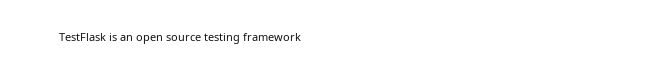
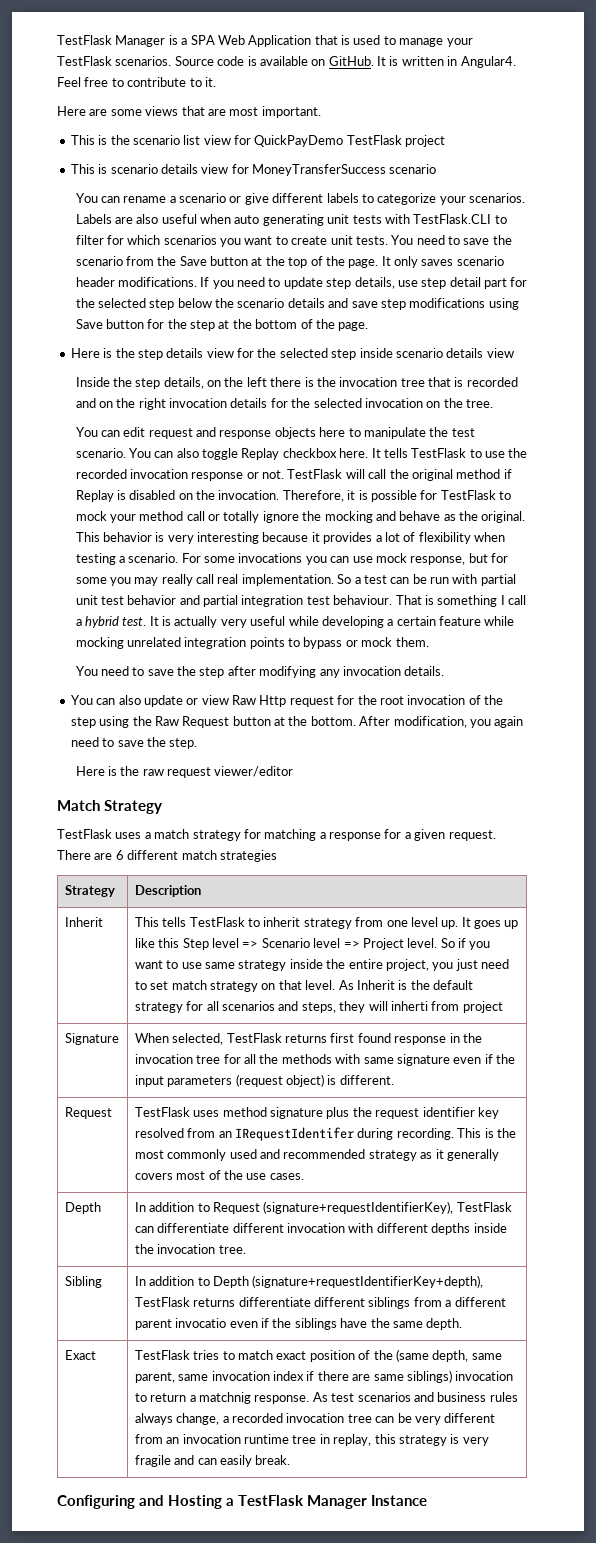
- TestFlask is an open source testing framework
+ TestFlask Manager is a SPA Web Application that is used to manage your TestFlask scenarios. Source code is available on GitHub. It is written in Angular4. Feel free to contribute to it.
+ Here are some views that are most important.
+ This is the scenario list view for QuickPayDemo TestFlask project
+ This is scenario details view for MoneyTransferSuccess scenario
+ You can rename a scenario or give different labels to categorize your scenarios. Labels are also useful when auto generating unit tests with TestFlask.CLI to filter for which scenarios you want to create unit tests. You need to save the scenario from the Save button at the top of the page. It only saves scenario header modifications. If you need to update step details, use step detail part for the selected step below the scenario details and save step modifications using Save button for the step at the bottom of the page.
+ Here is the step details view for the selected step inside scenario details view
+ Inside the step details, on the left there is the invocation tree that is recorded and on the right invocation details for the selected invocation on the tree.
+ You can edit request and response objects here to manipulate the test scenario. You can also toggle Replay checkbox here. It tells TestFlask to use the recorded invocation response or not. TestFlask will call the original method if Replay is disabled on the invocation. Therefore, it is possible for TestFlask to mock your method call or totally ignore the mocking and behave as the original. This behavior is very interesting because it provides a lot of flexibility when testing a scenario. For some invocations you can use mock response, but for some you may really call real implementation. So a test can be run with partial unit test behavior and partial integration test behaviour. That is something I call a hybrid test. It is actually very useful while developing a certain feature while mocking unrelated integration points to bypass or mock them.
+ You need to save the step after modifying any invocation details.
+ You can also update or view Raw Http request for the root invocation of the step using the Raw Request button at the bottom. After modification, you again need to save the step.
+ Here is the raw request viewer/editor
+ Match Strategy
+ TestFlask uses a match strategy for matching a response for a given request. There are 6 different match strategies
+ Strategy | Description
+ Inherit | This tells TestFlask to inherit strategy from one level up. It goes up like this Step level => Scenario level => Project level. So if you want to use same strategy inside the entire project, you just need to set match strategy on that level. As Inherit is the default strategy for all scenarios and steps, they will inherti from project
+ Signature | When selected, TestFlask returns first found response in the invocation tree for all the methods with same signature even if the input parameters (request object) is different.
+ Request | TestFlask uses method signature plus the request identifier key resolved from an IRequestIdentifer during recording. This is the most commonly used and recommended strategy as it generally covers most of the use cases.
+ Depth | In addition to Request (signature+requestIdentifierKey), TestFlask can differentiate different invocation with different depths inside the invocation tree.
+ Sibling | In addition to Depth (signature+requestIdentifierKey+depth), TestFlask returns differentiate different siblings from a different parent invocatio even if the siblings have the same depth.
+ Exact | TestFlask tries to match exact position of the (same depth, same parent, same invocation index if there are same siblings) invocation to return a matchnig response. As test scenarios and business rules always change, a recorded invocation tree can be very different from an invocation runtime tree in replay, this strategy is very fragile and can easily break.
+ Configuring and Hosting a TestFlask Manager Instance

